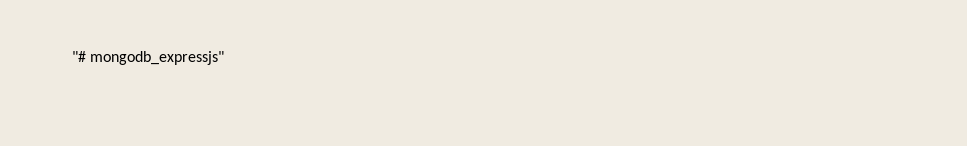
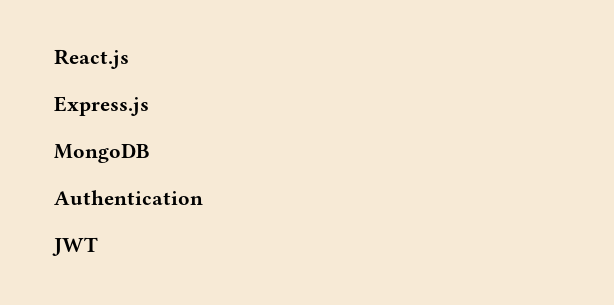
- "# mongodb_expressjs"
+ React.js
+ Express.js
+ MongoDB
+ Authentication
+ JWT

